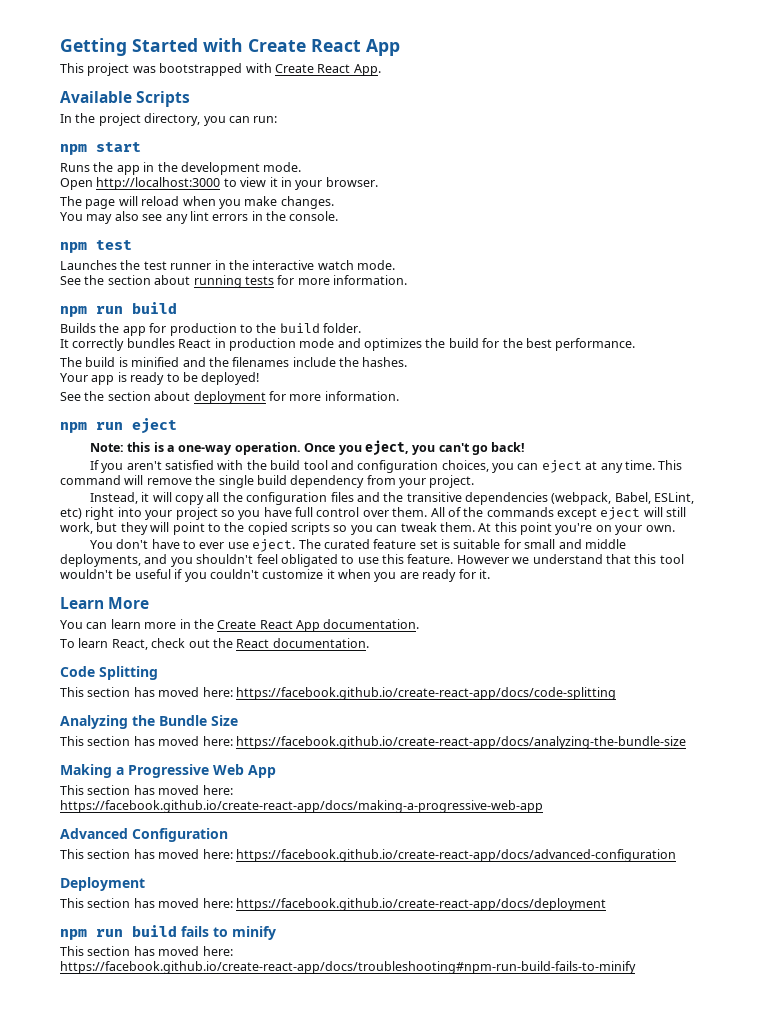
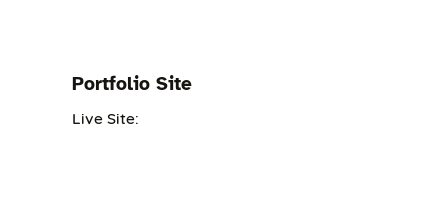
- Getting Started with Create React App
- This project was bootstrapped with Create React App.
- Available Scripts
- In the project directory, you can run:
- npm start
- Runs the app in the development mode.
- Open http://localhost:3000 to view it in your browser.
- The page will reload when you make changes.
- You may also see any lint errors in the console.
- npm test
- Launches the test runner in the interactive watch mode.
- See the section about running tests for more information.
- npm run build
- Builds the app for production to the build folder.
- It correctly bundles React in production mode and optimizes the build for the best performance.
- The build is minified and the filenames include the hashes.
- Your app is ready to be deployed!
- See the section about deployment for more information.
- npm run eject
- Note: this is a one-way operation. Once you eject, you can't go back!
- If you aren't satisfied with the build tool and configuration choices, you can eject at any time. This command will remove the single build dependency from your project.
- Instead, it will copy all the configuration files and the transitive dependencies (webpack, Babel, ESLint, etc) right into your project so you have full control over them. All of the commands except eject will still work, but they will point to the copied scripts so you can tweak them. At this point you're on your own.
- You don't have to ever use eject. The curated feature set is suitable for small and middle deployments, and you shouldn't feel obligated to use this feature. However we understand that this tool wouldn't be useful if you couldn't customize it when you are ready for it.
- Learn More
- You can learn more in the Create React App documentation.
- To learn React, check out the React documentation.
- Code Splitting
- This section has moved here: https://facebook.github.io/create-react-app/docs/code-splitting
- Analyzing the Bundle Size
- This section has moved here: https://facebook.github.io/create-react-app/docs/analyzing-the-bundle-size
- Making a Progressive Web App
- This section has moved here: https://facebook.github.io/create-react-app/docs/making-a-progressive-web-app
- Advanced Configuration
- This section has moved here: https://facebook.github.io/create-react-app/docs/advanced-configuration
- Deployment
- This section has moved here: https://facebook.github.io/create-react-app/docs/deployment
- npm run build fails to minify
- This section has moved here: https://facebook.github.io/create-react-app/docs/troubleshooting#npm-run-build-fails-to-minify
+ Portfolio Site
+ Live Site:

